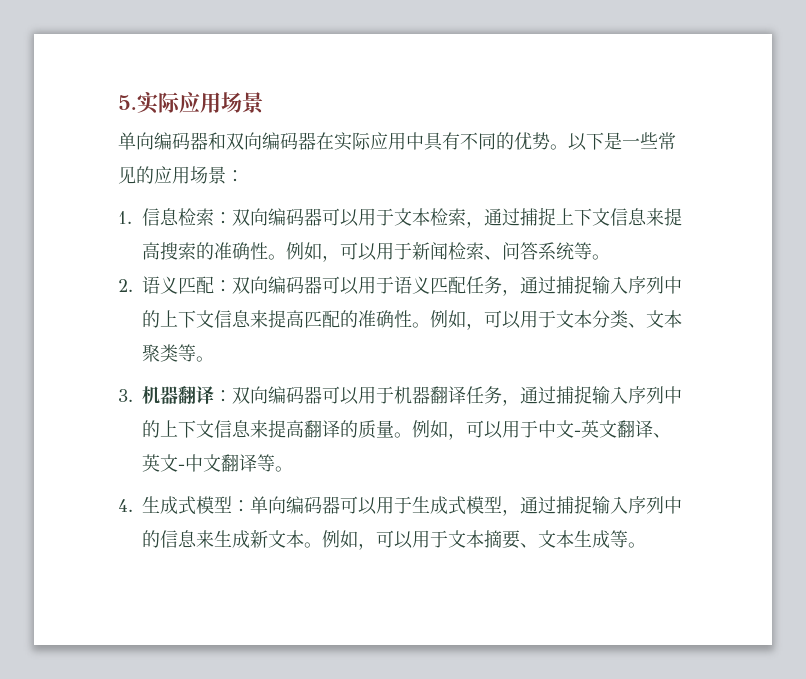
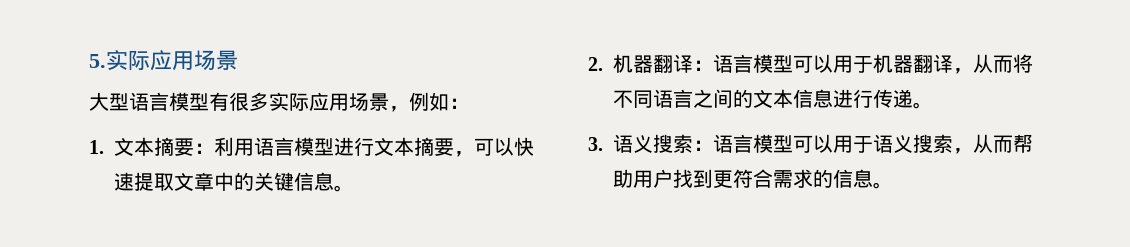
- 单向编码器和双向编码器在实际应用中具有不同的优势。以下是一些常见的应用场景：
- 1.信息检索：双向编码器可以用于文本检索，通过捕捉上下文信息来提高搜索的准确性。例如，可以用于新闻检索、问答系统等。
- 2.语义匹配：双向编码器可以用于语义匹配任务，通过捕捉输入序列中的上下文信息来提高匹配的准确性。例如，可以用于文本分类、文本聚类等。
- 3.机器翻译：双向编码器可以用于机器翻译任务，通过捕捉输入序列中的上下文信息来提高翻译的质量。例如，可以用于中文-英文翻译、英文-中文翻译等。
- 4.生成式模型：单向编码器可以用于生成式模型，通过捕捉输入序列中的信息来生成新文本。例如，可以用于文本摘要、文本生成等。
+ 大型语言模型有很多实际应用场景，例如：
+ 1.文本摘要：利用语言模型进行文本摘要，可以快速提取文章中的关键信息。
+ 2.机器翻译：语言模型可以用于机器翻译，从而将不同语言之间的文本信息进行传递。
+ 3.语义搜索：语言模型可以用于语义搜索，从而帮助用户找到更符合需求的信息。

